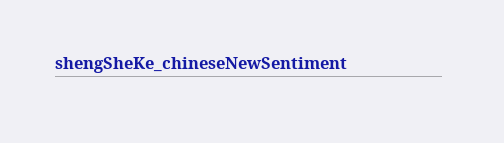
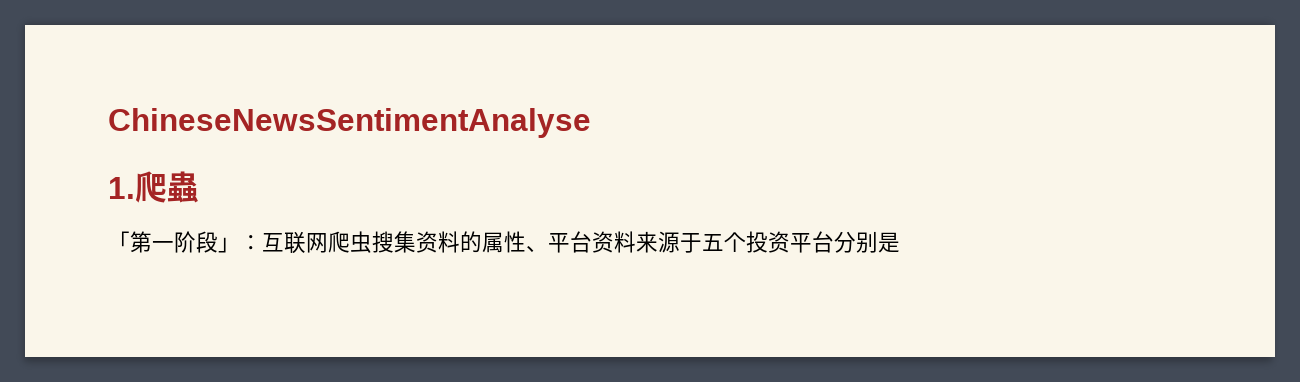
- shengSheKe_chineseNewSentiment
+ ChineseNewsSentimentAnalyse
+ 1.爬蟲
+ 「第一阶段」：互联网爬虫搜集资料的属性、平台资料来源于五个投资平台分别是

